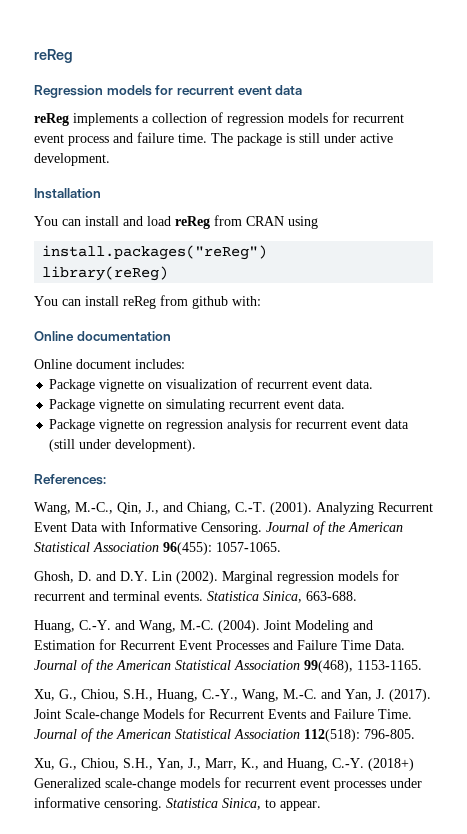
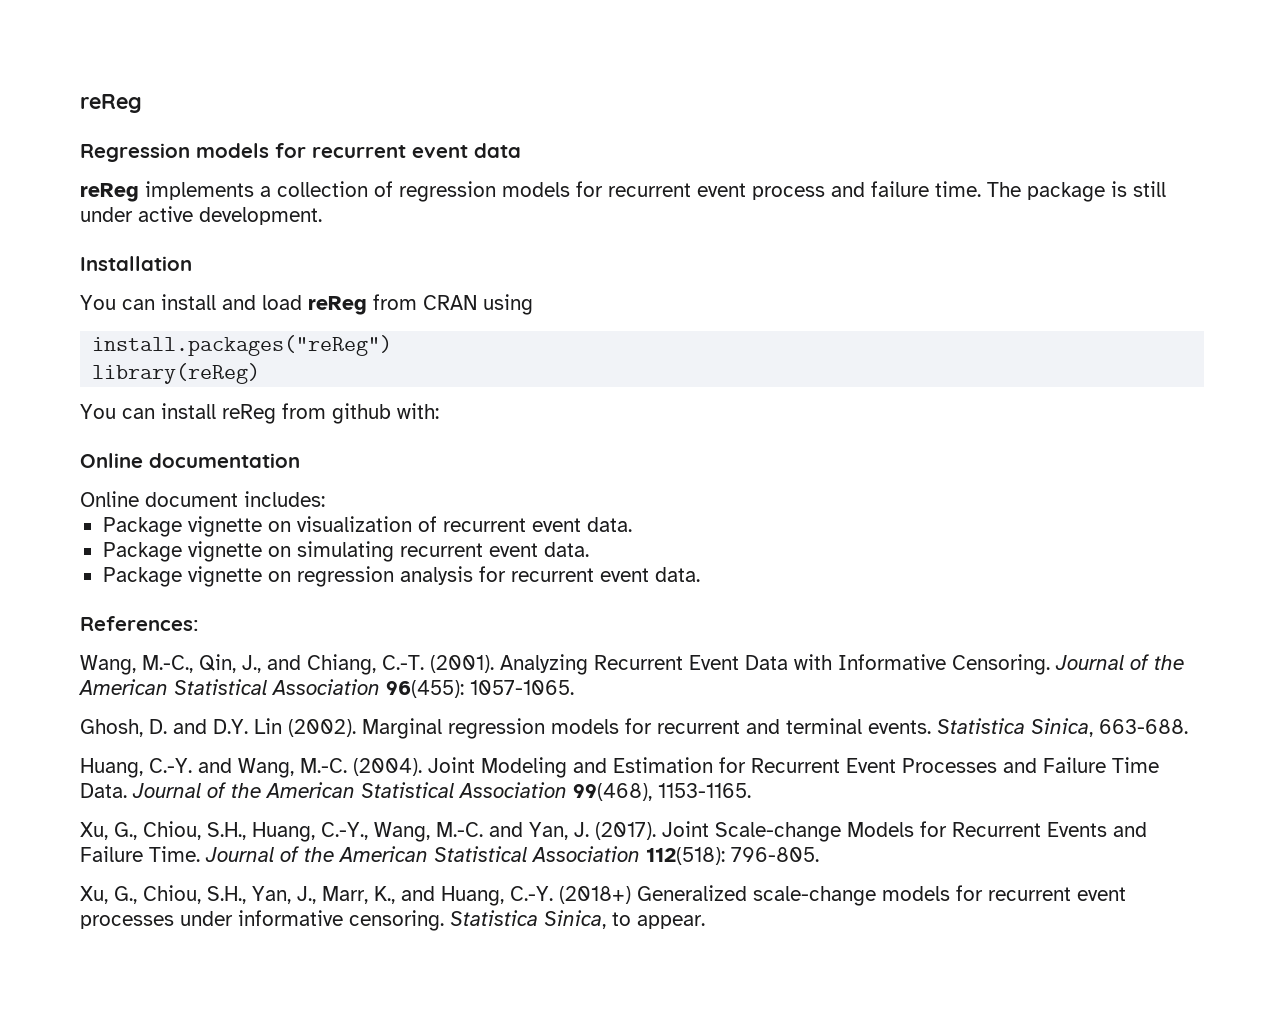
- Package vignette on regression analysis for recurrent event data (still under development).
+ Package vignette on regression analysis for recurrent event data.

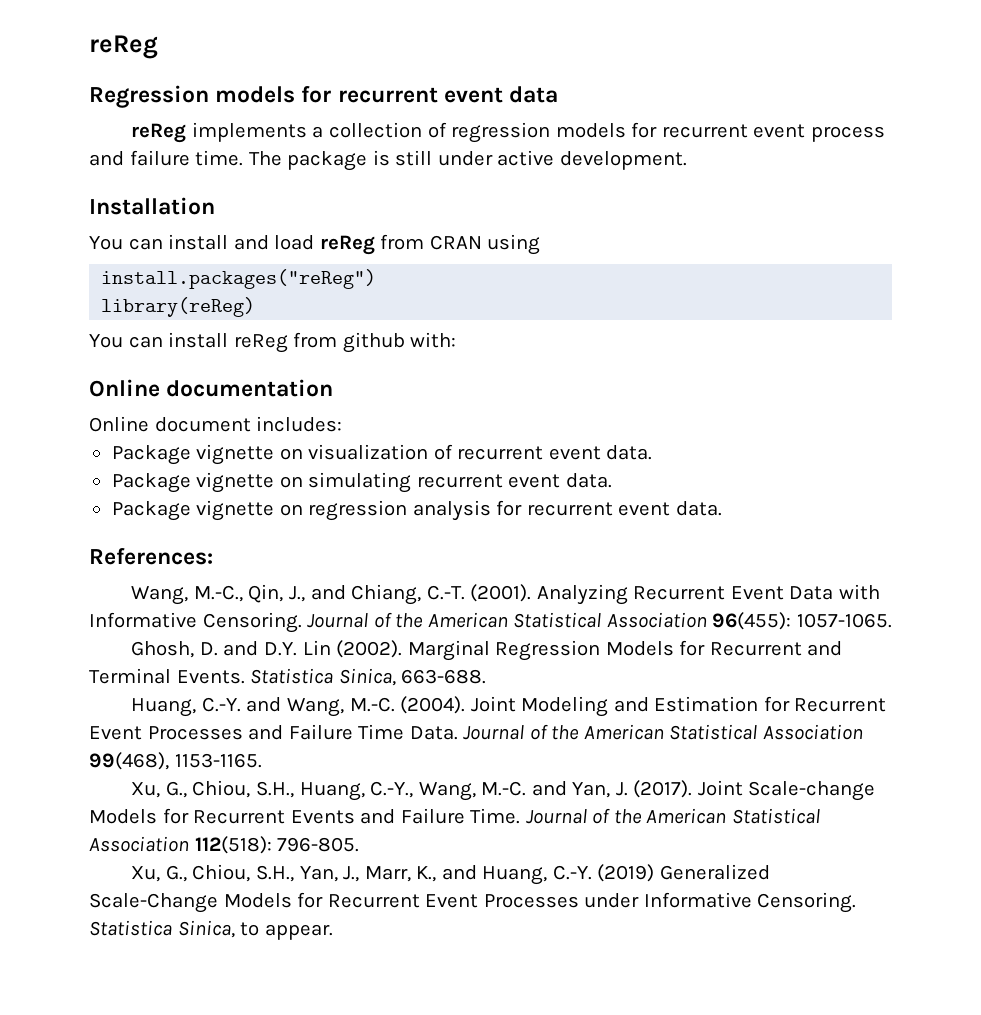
- Marginal regression models for recurrent and terminal events.
+ Marginal Regression Models for Recurrent and Terminal Events.
- Xu, G., Chiou, S.H., Yan, J., Marr, K., and Huang, C.-Y. (2018+) Generalized scale-change models for recurrent event processes under informative censoring.
+ Xu, G., Chiou, S.H., Yan, J., Marr, K., and Huang, C.-Y. (2019) Generalized Scale-Change Models for Recurrent Event Processes under Informative Censoring.

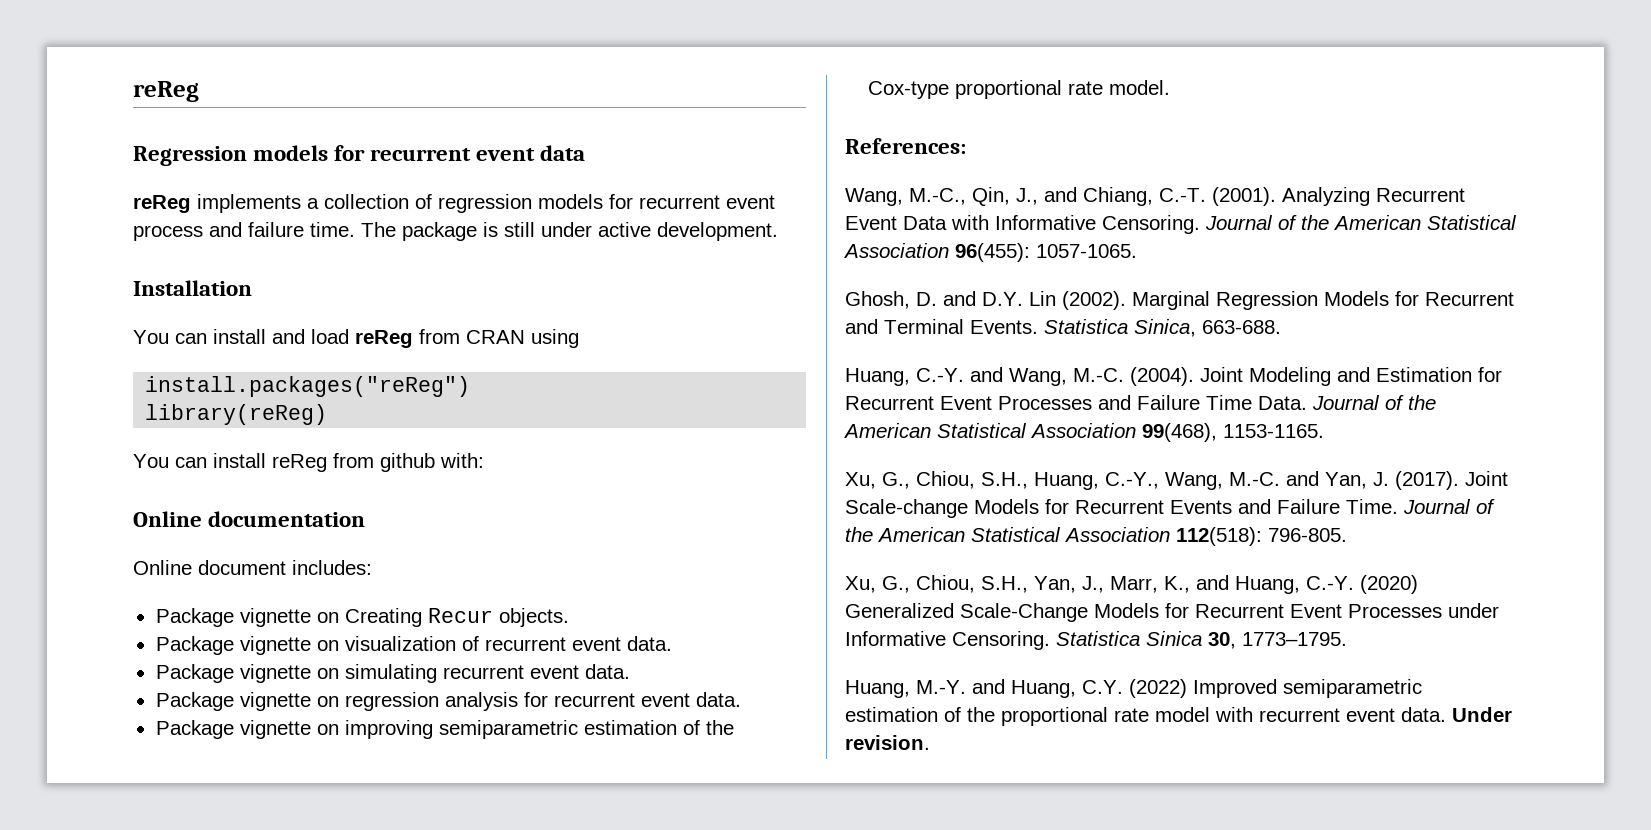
+ Package vignette on Creating Recur objects.
+ Package vignette on improving semiparametric estimation of the Cox-type proportional rate model.
- Xu, G., Chiou, S.H., Yan, J., Marr, K., and Huang, C.-Y. (2019) Generalized Scale-Change Models for Recurrent Event Processes under Informative Censoring.
+ Xu, G., Chiou, S.H., Yan, J., Marr, K., and Huang, C.-Y. (2020) Generalized Scale-Change Models for Recurrent Event Processes under Informative Censoring.
- Statistica Sinica, to appear.
+ Statistica Sinica 30, 1773–1795.
+ Huang, M.-Y. and Huang, C.Y. (2022) Improved semiparametric estimation of the proportional rate model with recurrent event data. Under revision.

